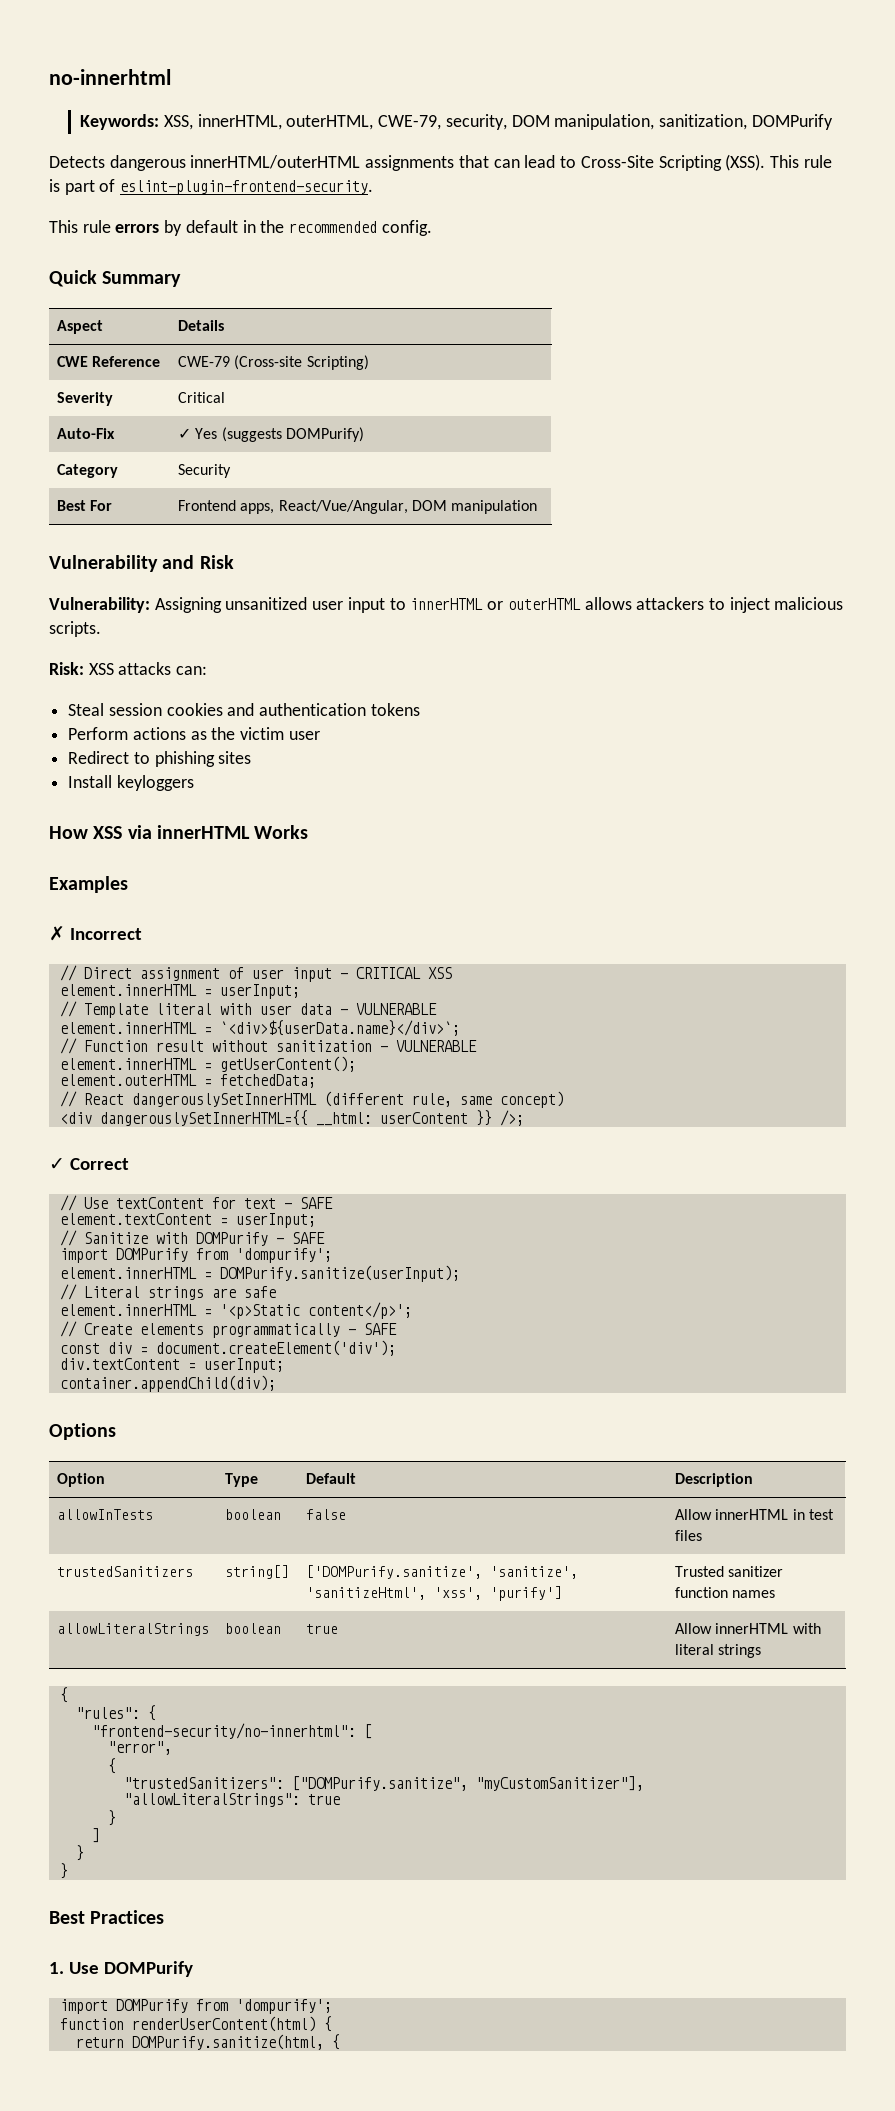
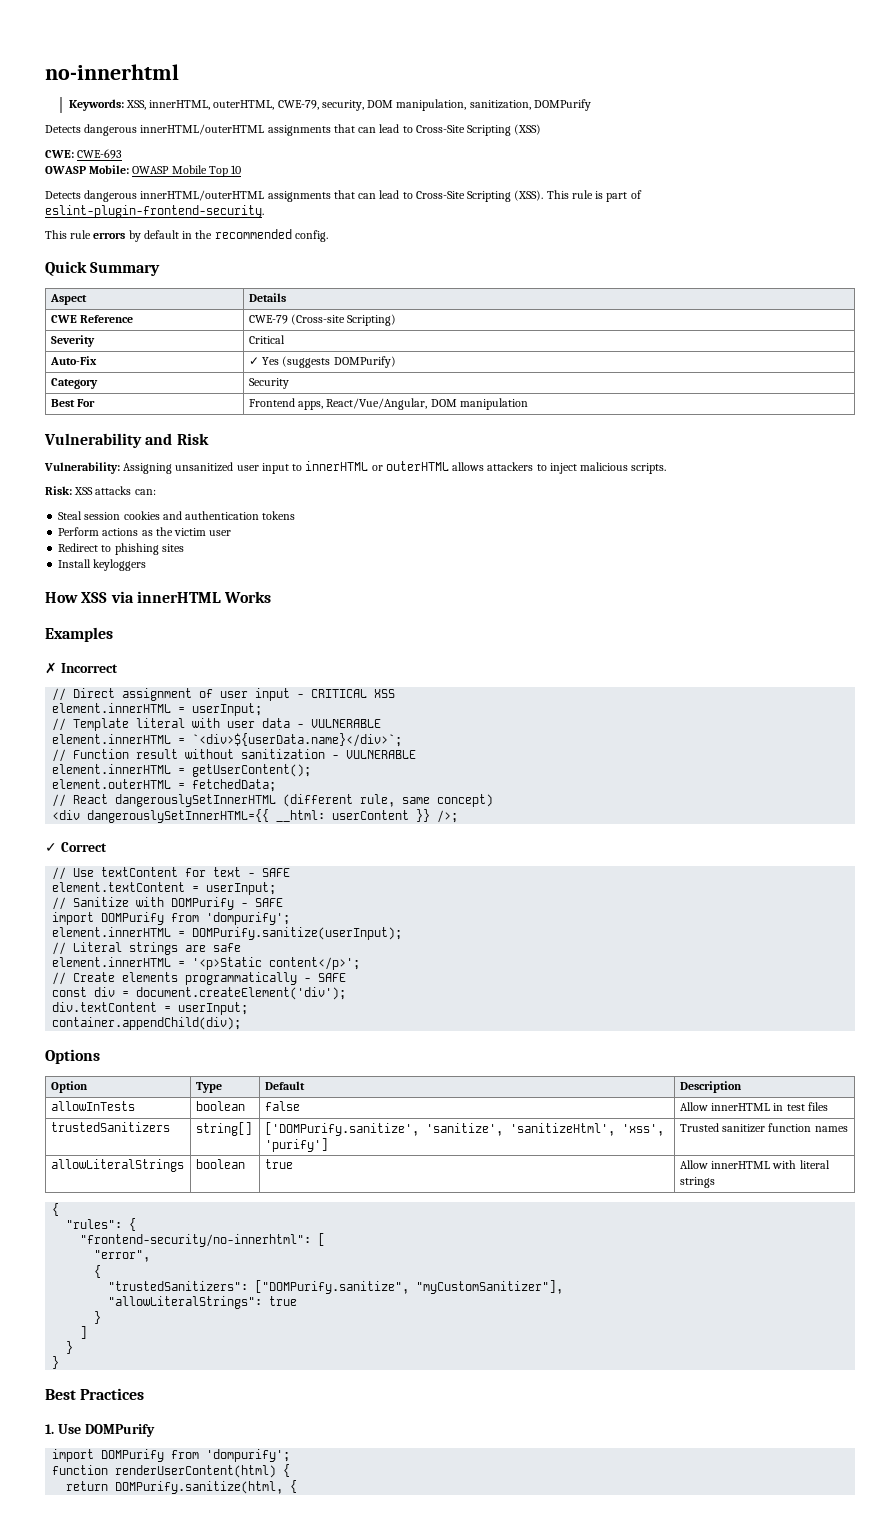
+ Detects dangerous innerHTML/outerHTML assignments that can lead to Cross-Site Scripting (XSS)
+ CWE: CWE-693
+ OWASP Mobile: OWASP Mobile Top 10

